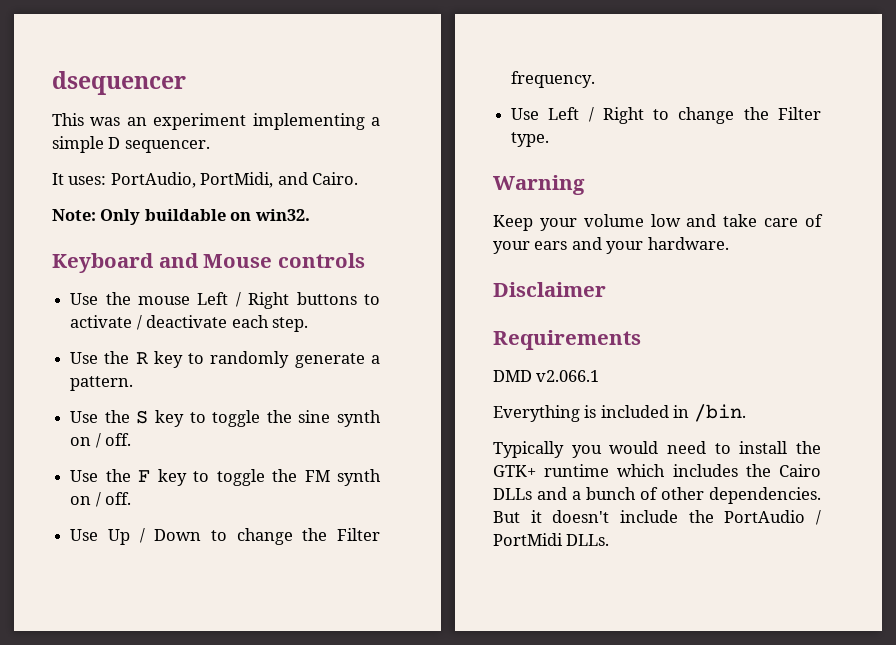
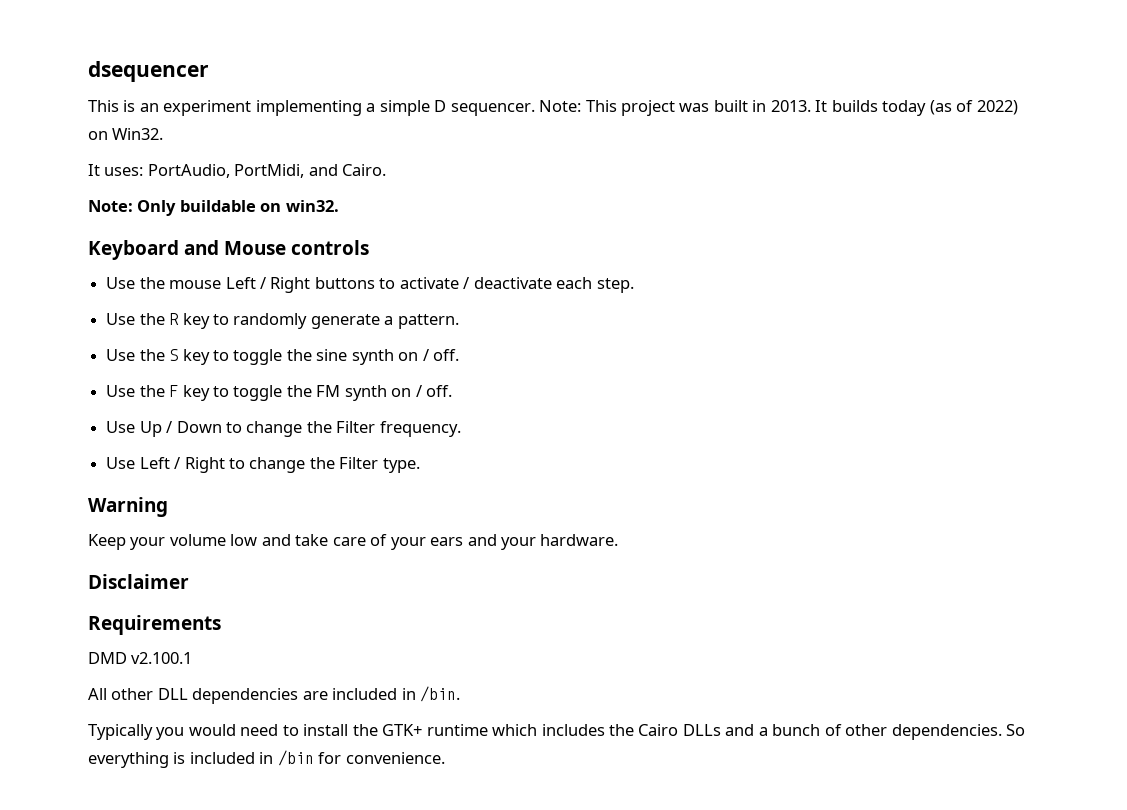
- This was an experiment implementing a simple D sequencer.
+ This is an experiment implementing a simple D sequencer. Note: This project was built in 2013. It builds today (as of 2022) on Win32.
- DMD v2.066.1
- Everything is included in /bin.
+ DMD v2.100.1
+ All other DLL dependencies are included in /bin.
- But it doesn't include the PortAudio / PortMidi DLLs.
+ So everything is included in /bin for convenience.

